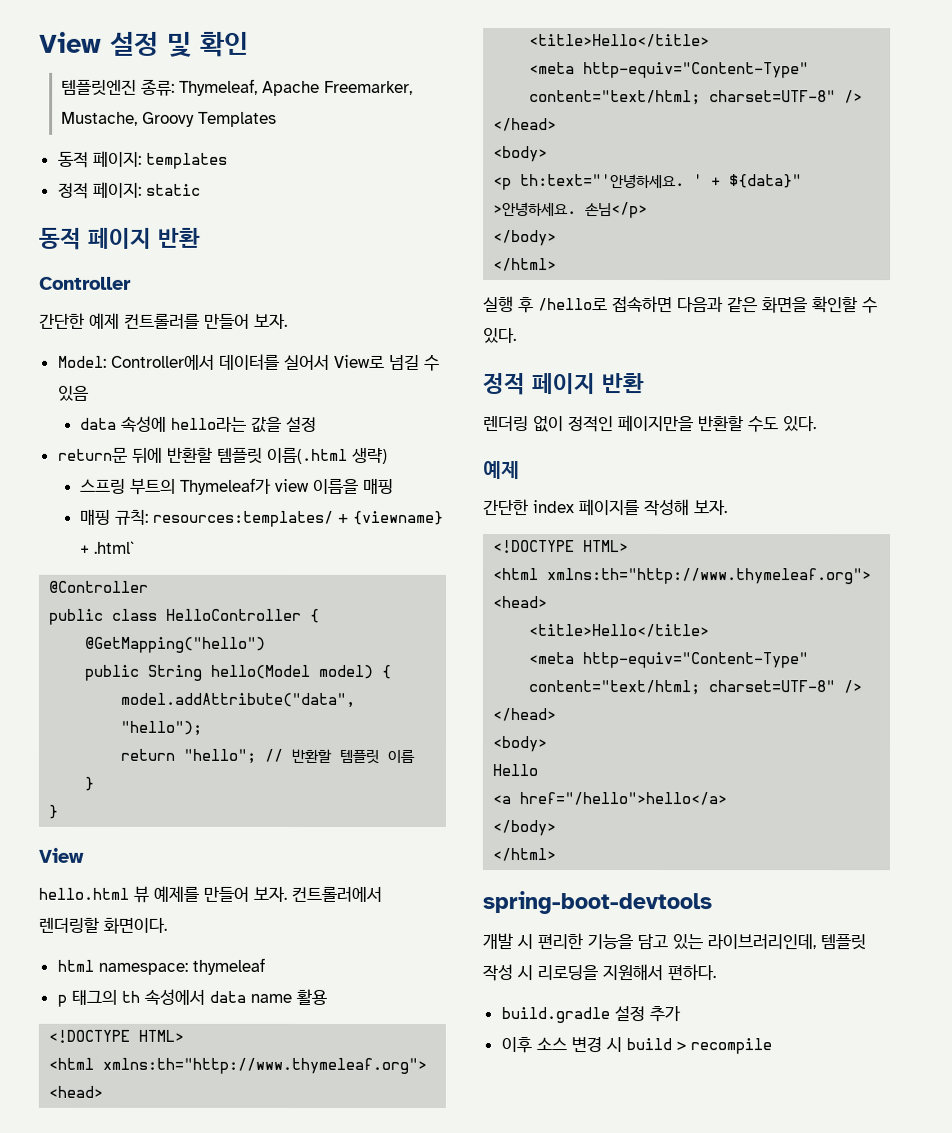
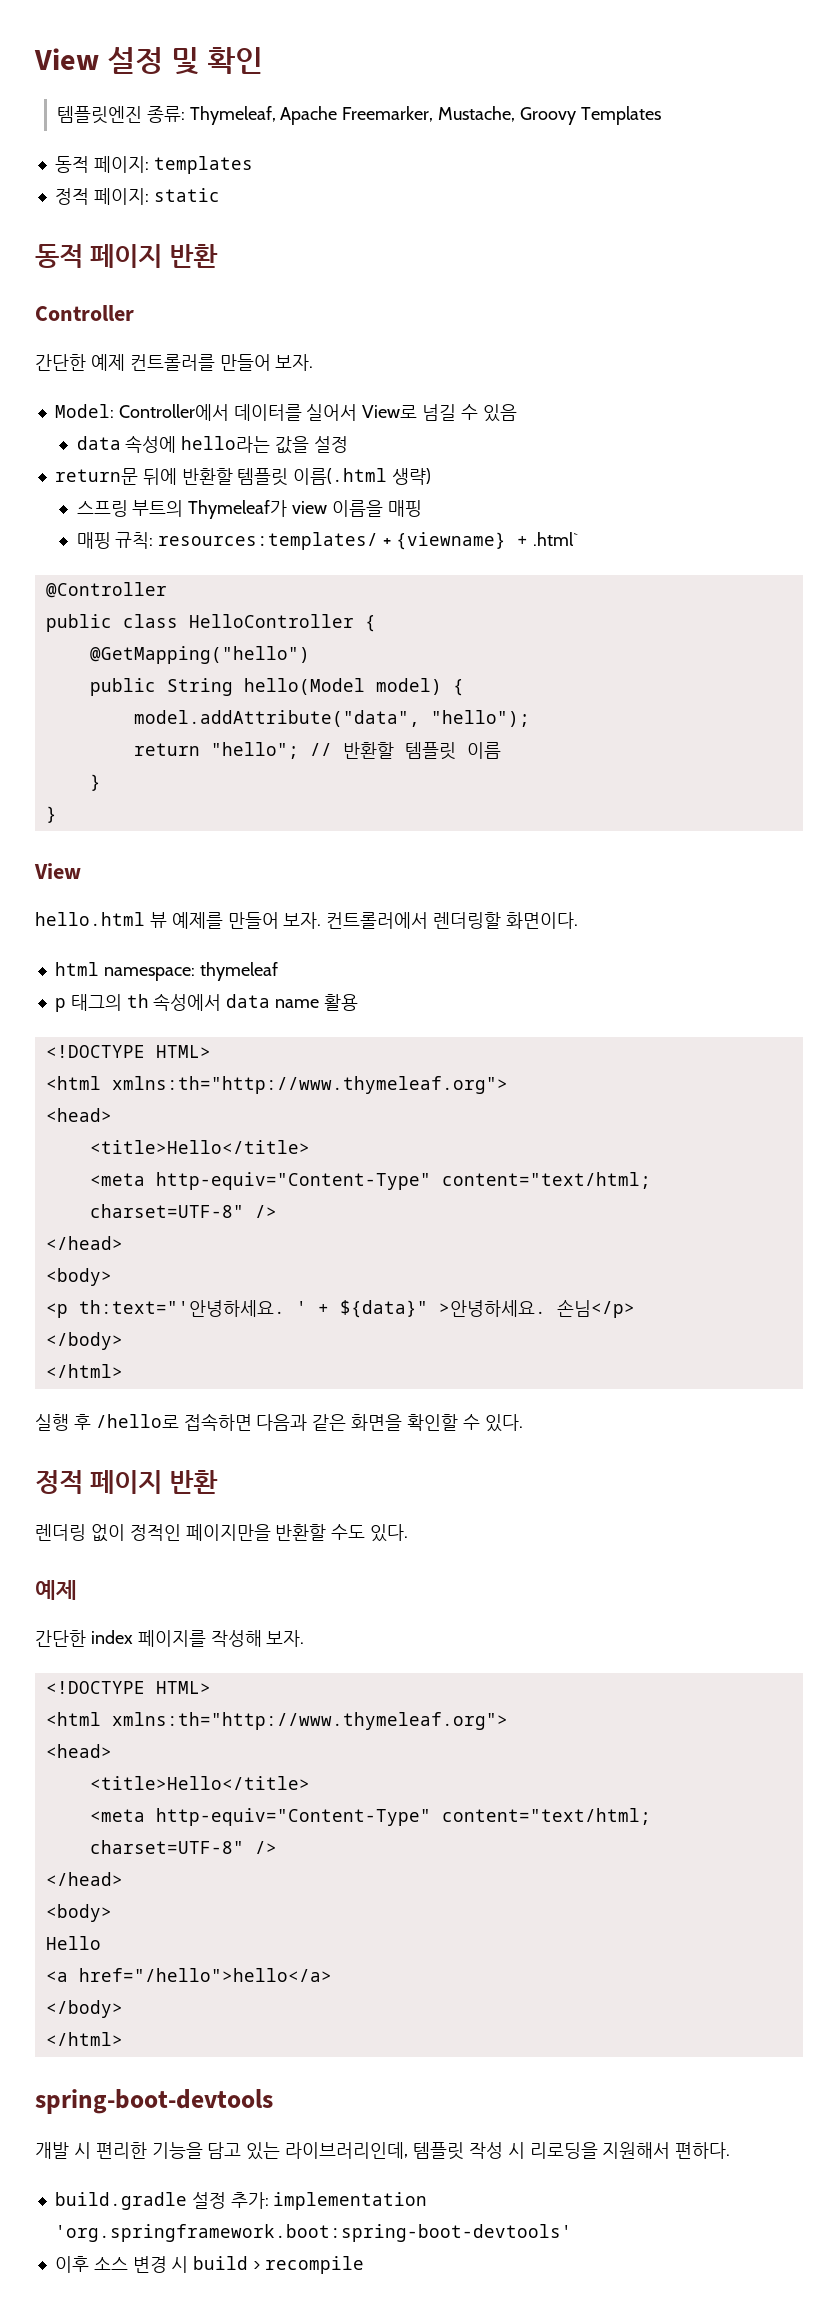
- build.gradle 설정 추가
+ build.gradle 설정 추가: implementation 'org.springframework.boot:spring-boot-devtools'

